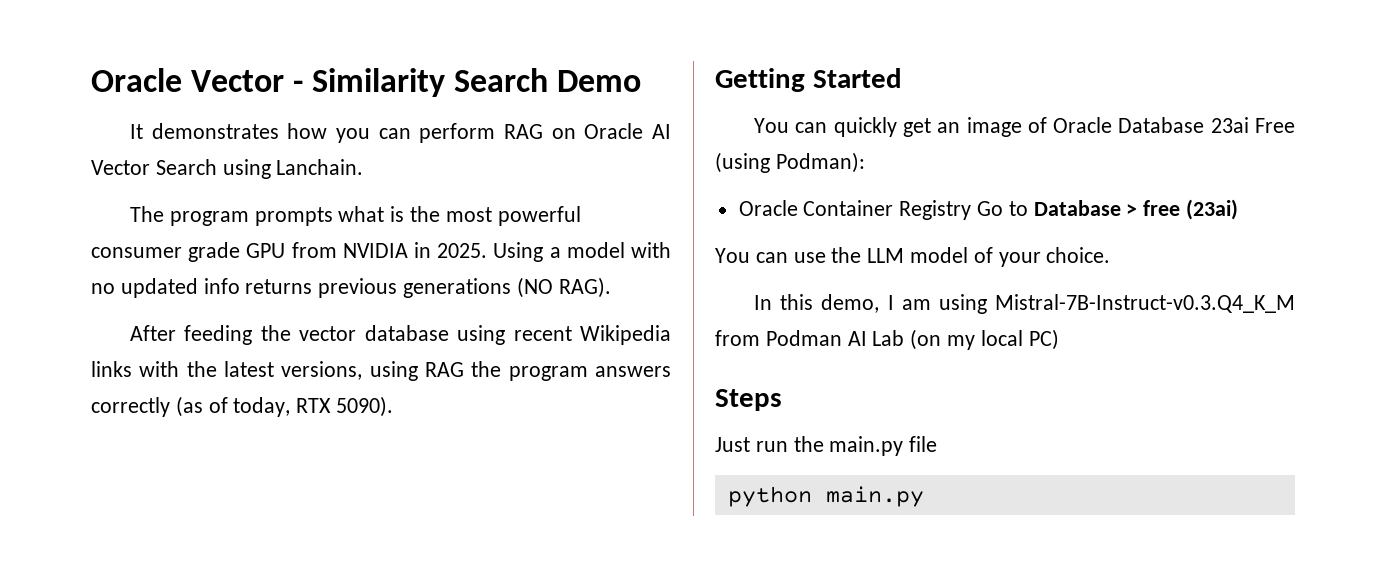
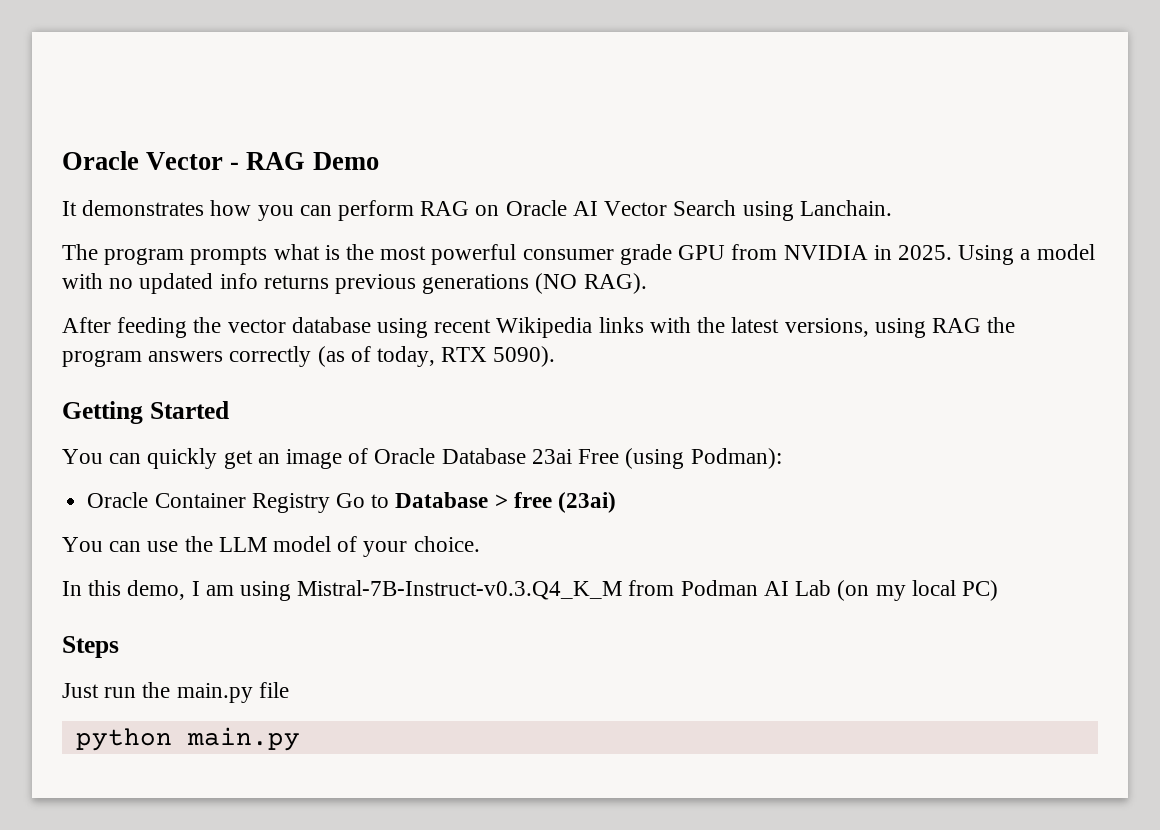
- Oracle Vector - Similarity Search Demo
+ Oracle Vector - RAG Demo

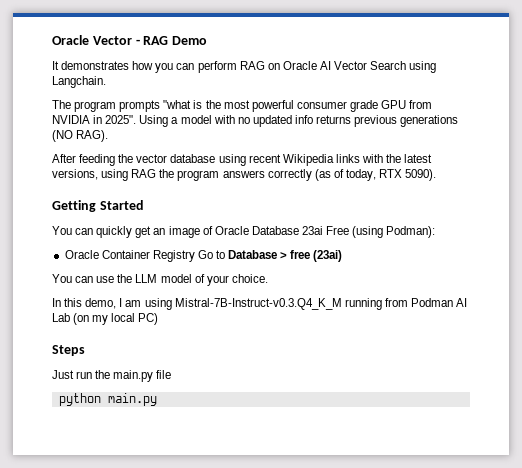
- It demonstrates how you can perform RAG on Oracle AI Vector Search using Lanchain.
+ It demonstrates how you can perform RAG on Oracle AI Vector Search using Langchain.
- The program prompts what is the most powerful consumer grade GPU from NVIDIA in 2025.
+ The program prompts "what is the most powerful consumer grade GPU from NVIDIA in 2025".
- In this demo, I am using Mistral-7B-Instruct-v0.3.Q4_K_M from Podman AI Lab (on my local PC)
+ In this demo, I am using Mistral-7B-Instruct-v0.3.Q4_K_M running from Podman AI Lab (on my local PC)

